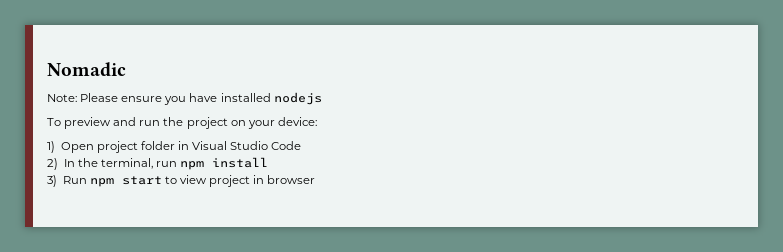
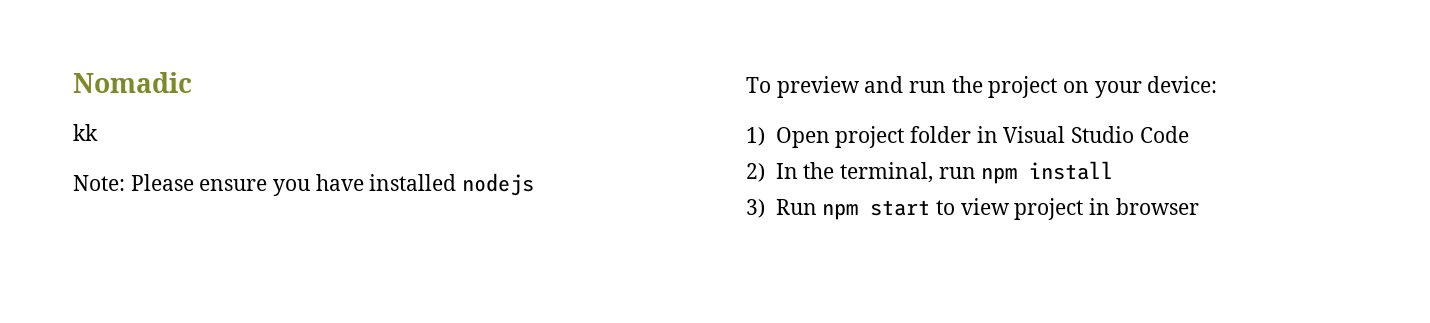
+ kk

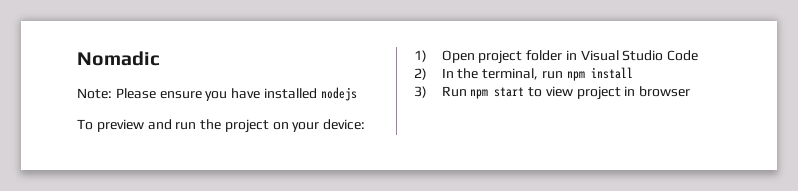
- kk

